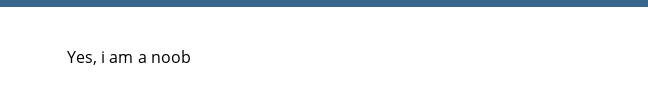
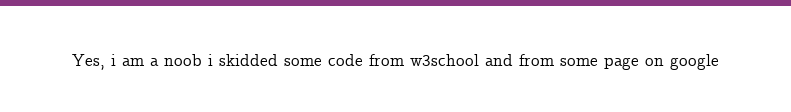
- Yes, i am a noob
+ Yes, i am a noob i skidded some code from w3school and from some page on google

